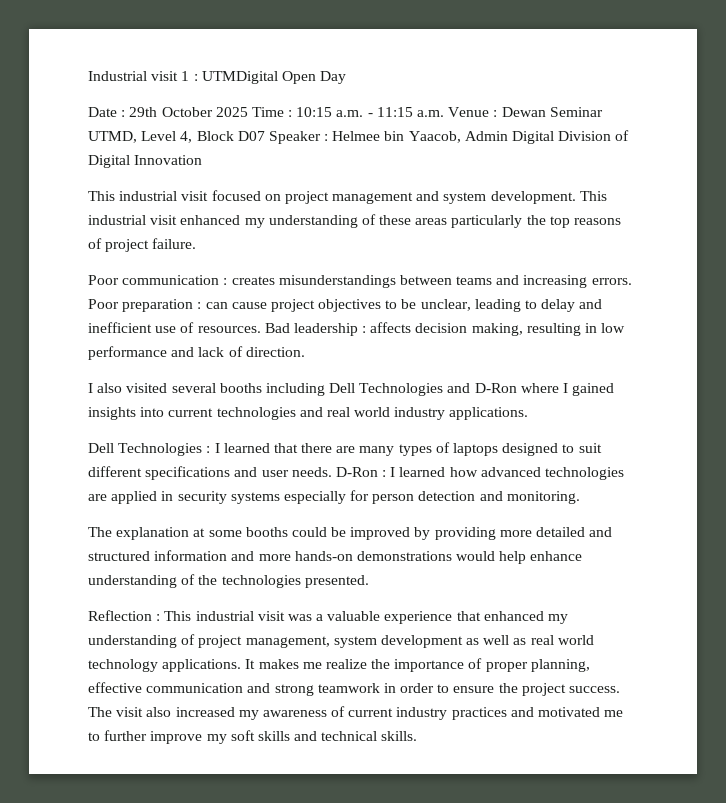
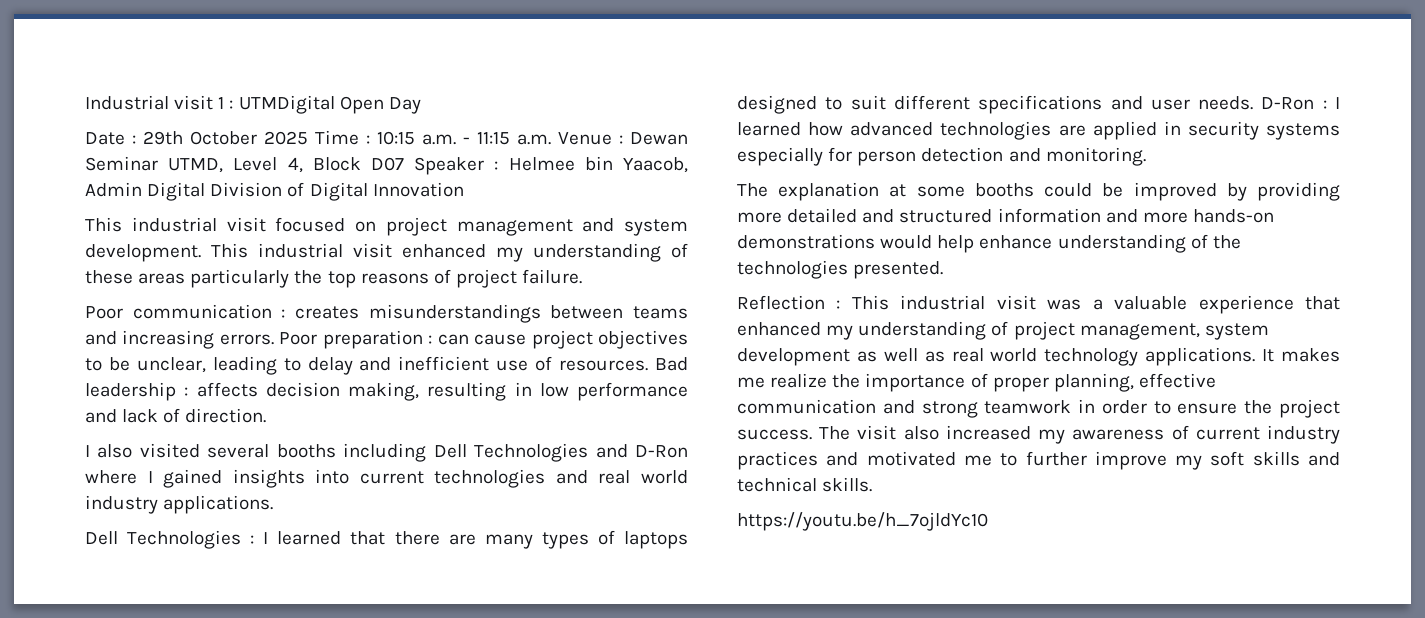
+ https://youtu.be/h_7ojldYc10

